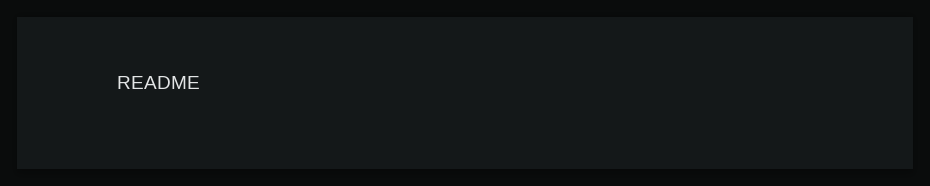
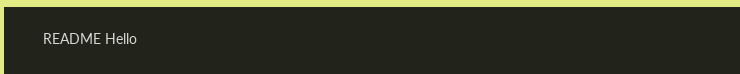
- README
+ README Hello

